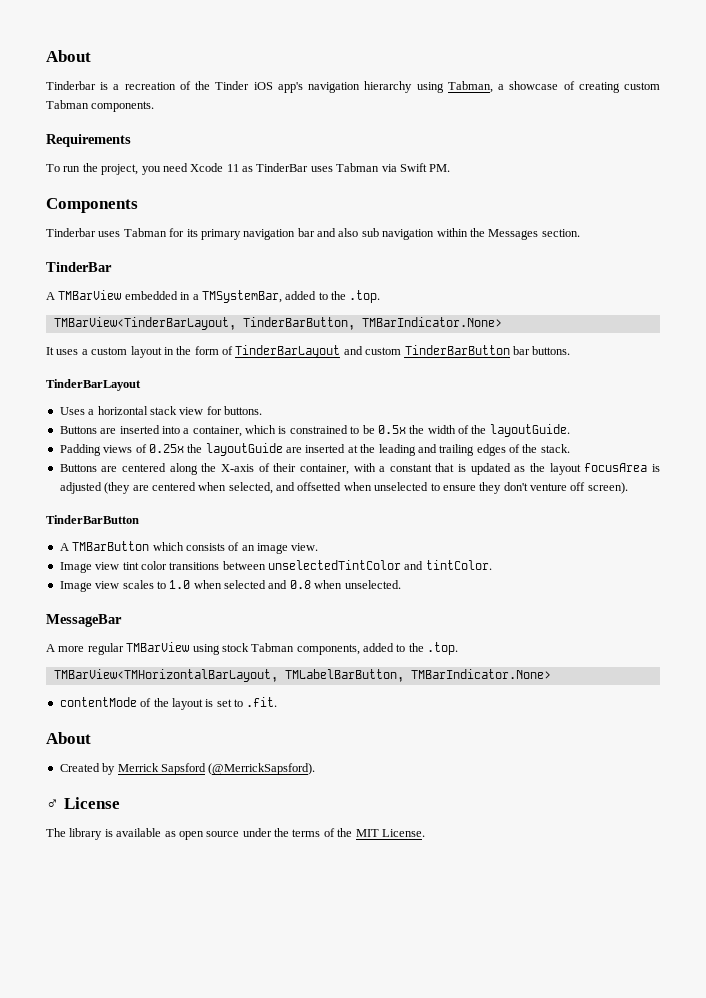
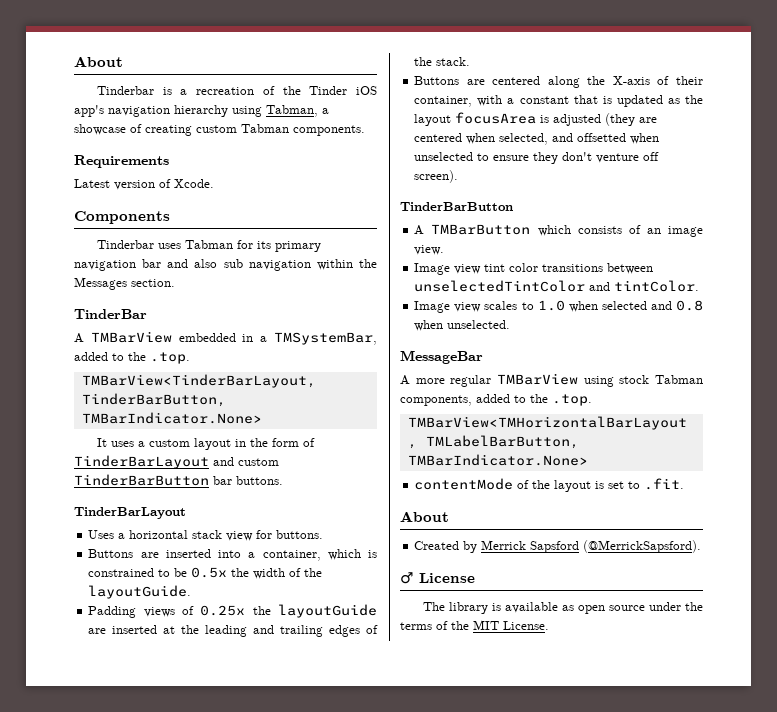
- To run the project, you need Xcode 11 as TinderBar uses Tabman via Swift PM.
+ Latest version of Xcode.

